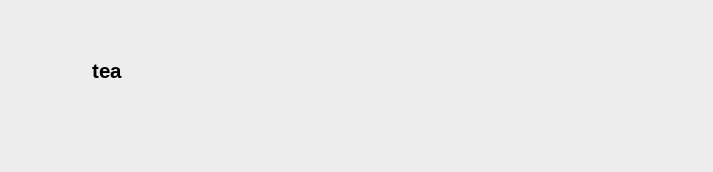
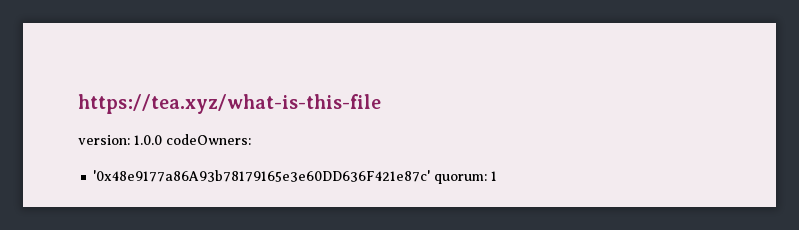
- tea
+ https://tea.xyz/what-is-this-file
+ version: 1.0.0 codeOwners:
+ '0x48e9177a86A93b78179165e3e60DD636F421e87c' quorum: 1

